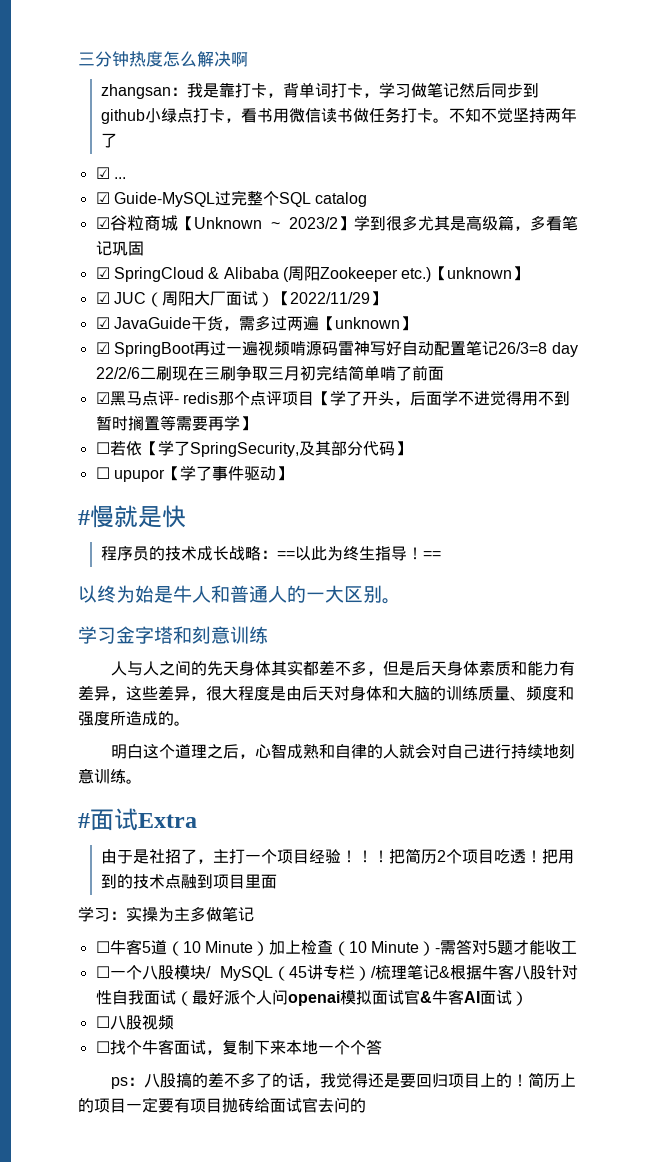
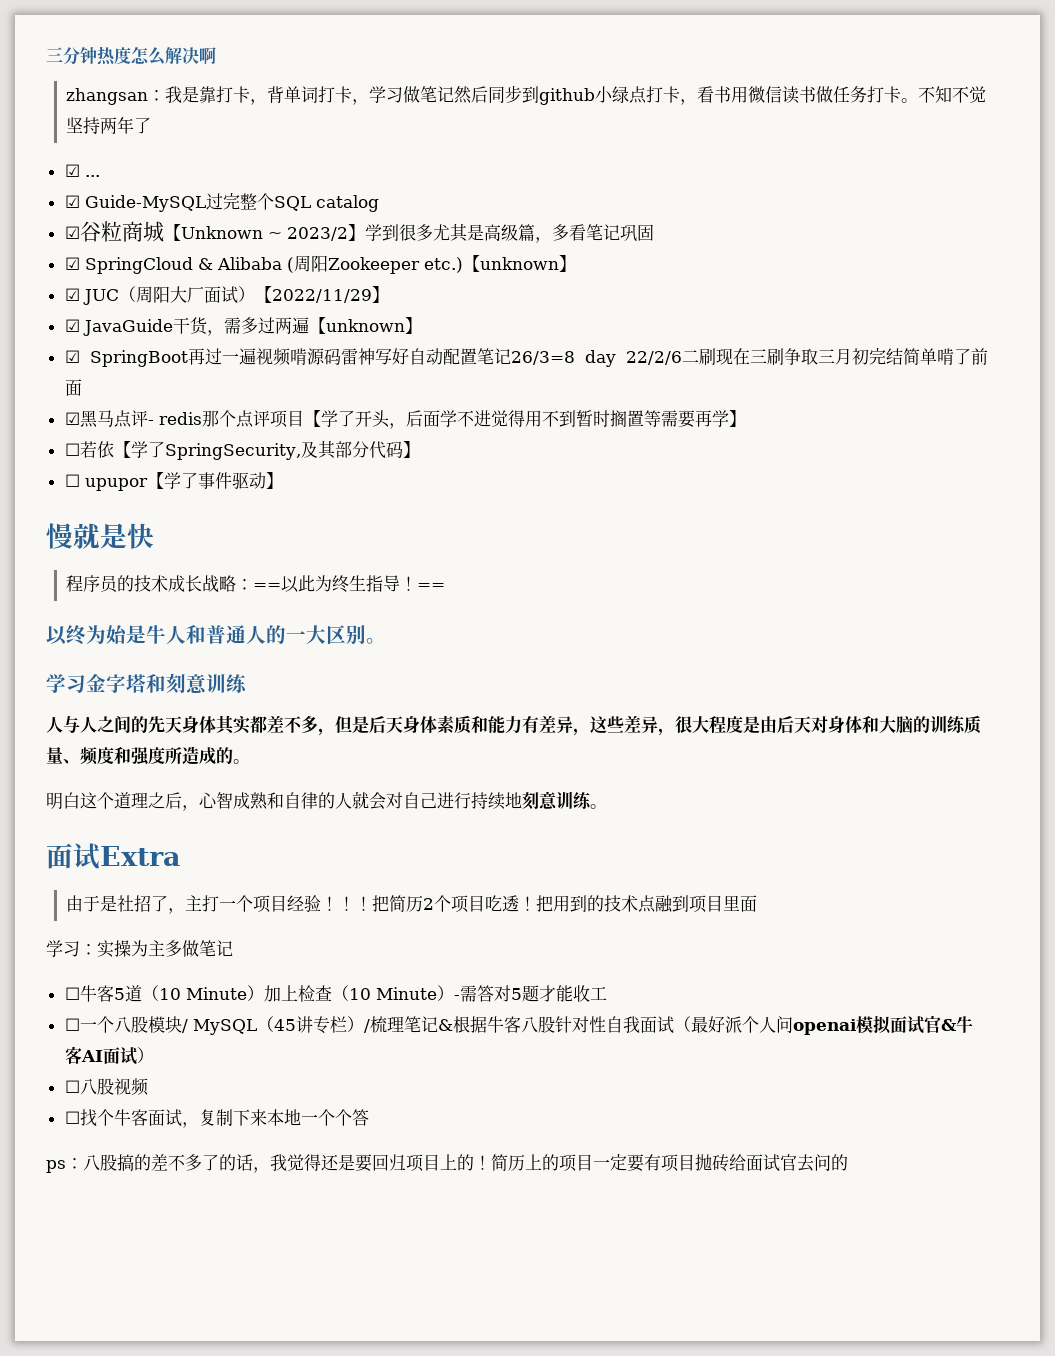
- #慢就是快
+ 慢就是快
- #面试Extra
+ 面试Extra

